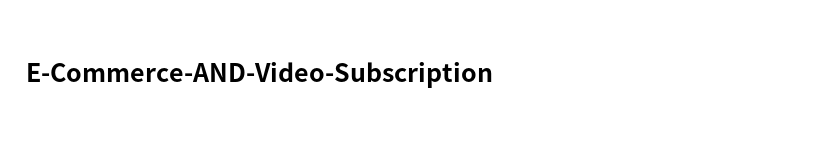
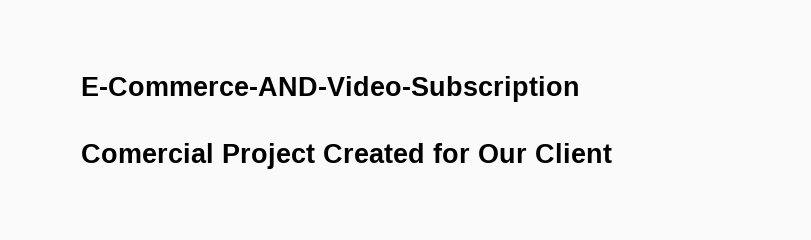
+ Comercial Project Created for Our Client

